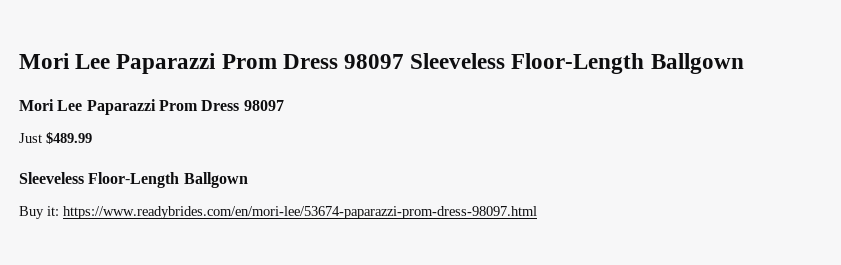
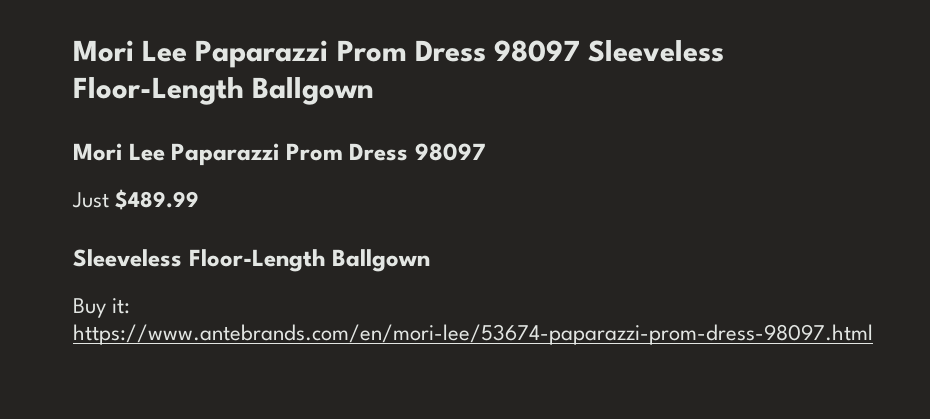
- Buy it: https://www.readybrides.com/en/mori-lee/53674-paparazzi-prom-dress-98097.html
+ Buy it: https://www.antebrands.com/en/mori-lee/53674-paparazzi-prom-dress-98097.html

